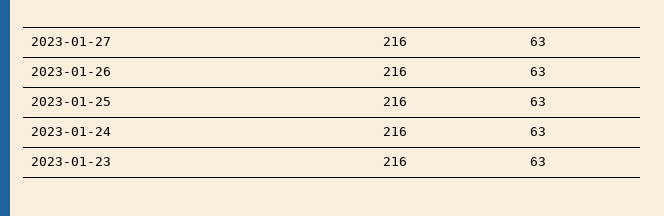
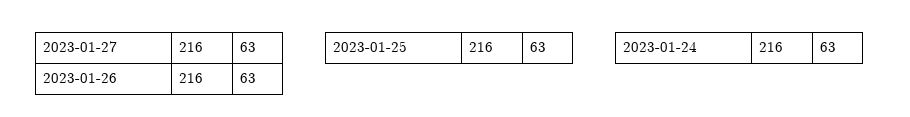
- 2023-01-23 | 216 | 63

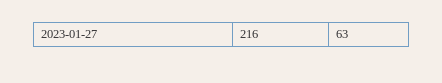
- 2023-01-26 | 216 | 63
- 2023-01-25 | 216 | 63
- 2023-01-24 | 216 | 63

